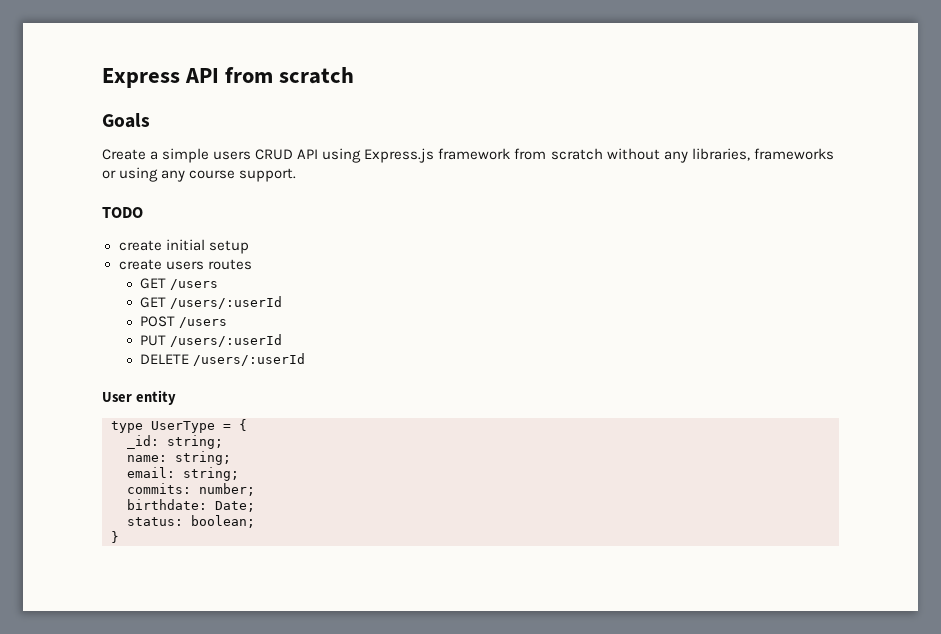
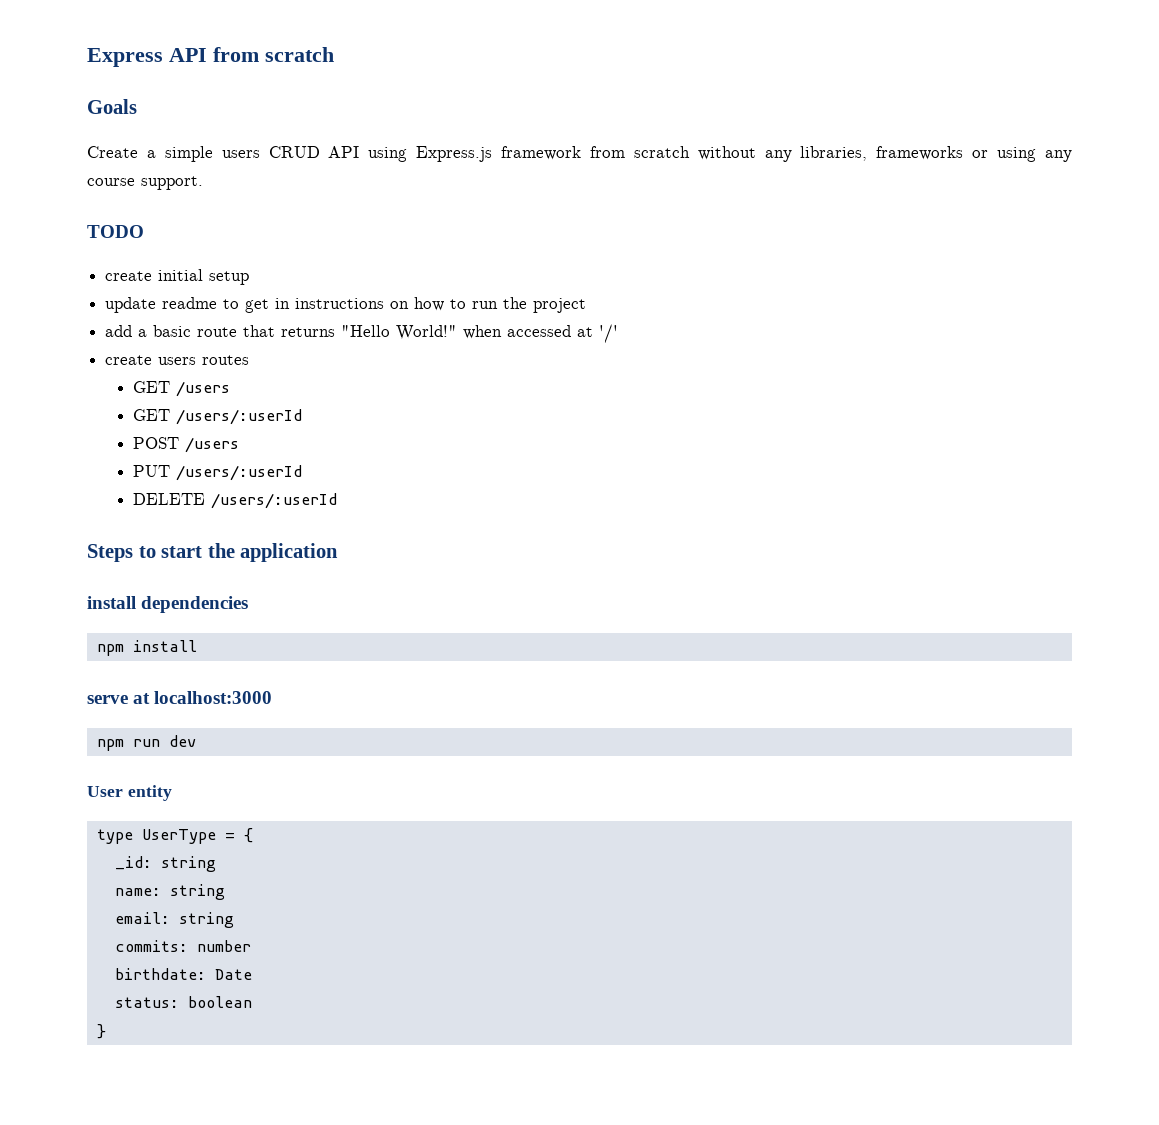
+ update readme to get in instructions on how to run the project
+ add a basic route that returns "Hello World!" when accessed at '/'
+ Steps to start the application
+ install dependencies
+ npm install
+ serve at localhost:3000
+ npm run dev
- _id: string;
+ _id: string
- name: string;
+ name: string
- email: string;
+ email: string
- commits: number;
+ commits: number
- birthdate: Date;
+ birthdate: Date
- status: boolean;
+ status: boolean

